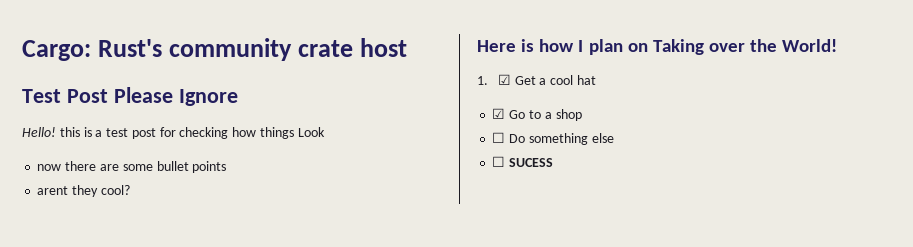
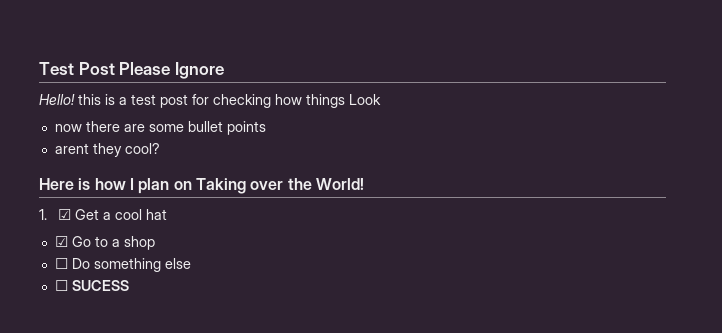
- Cargo: Rust's community crate host

